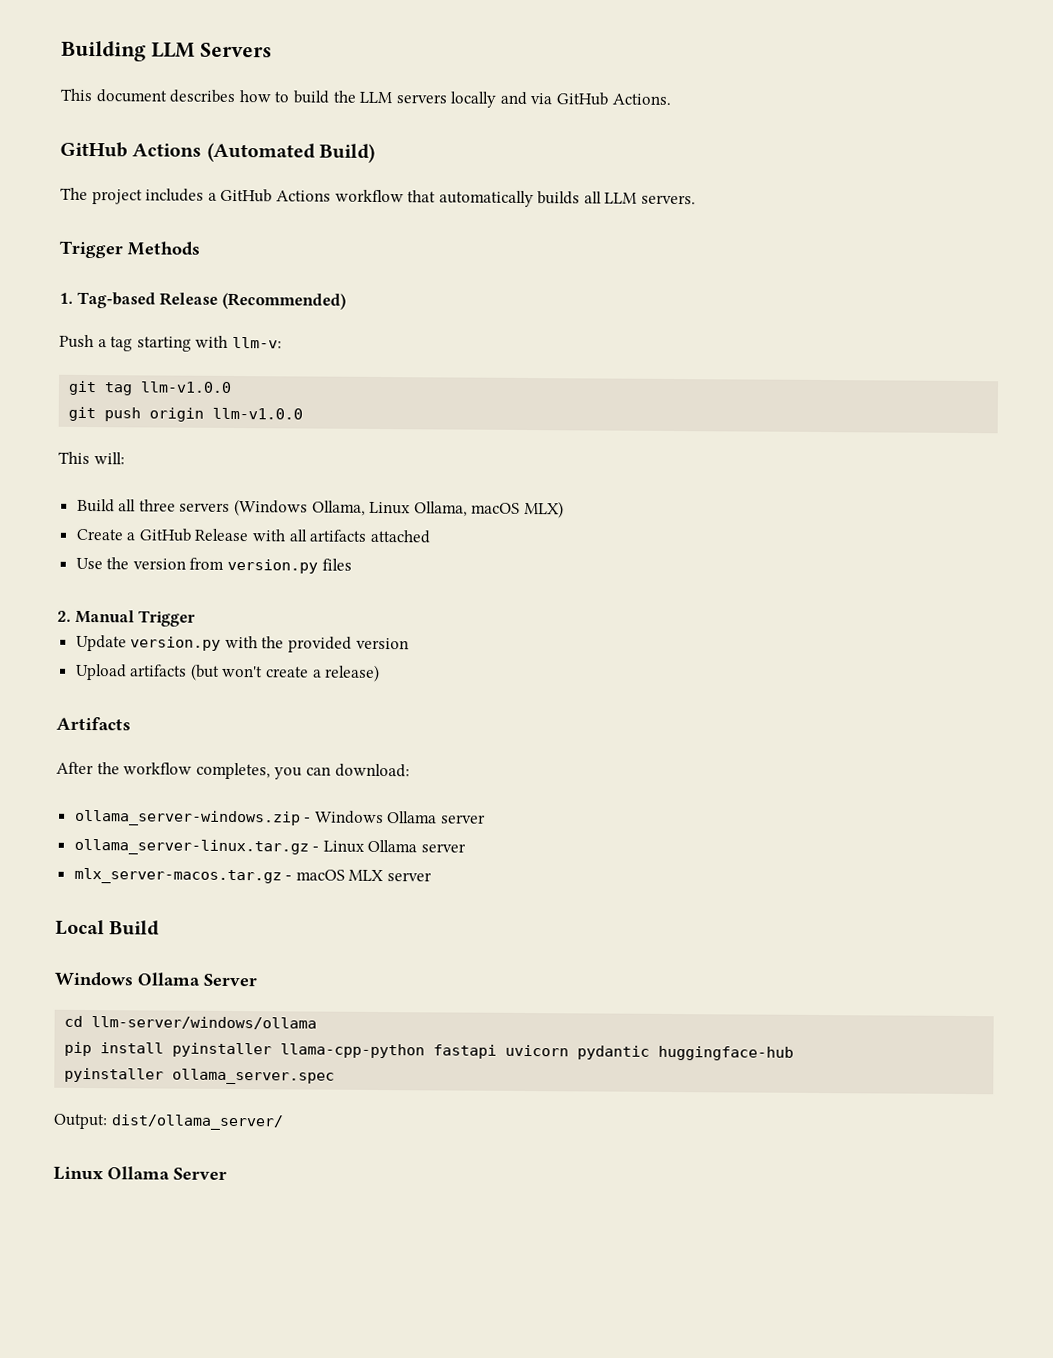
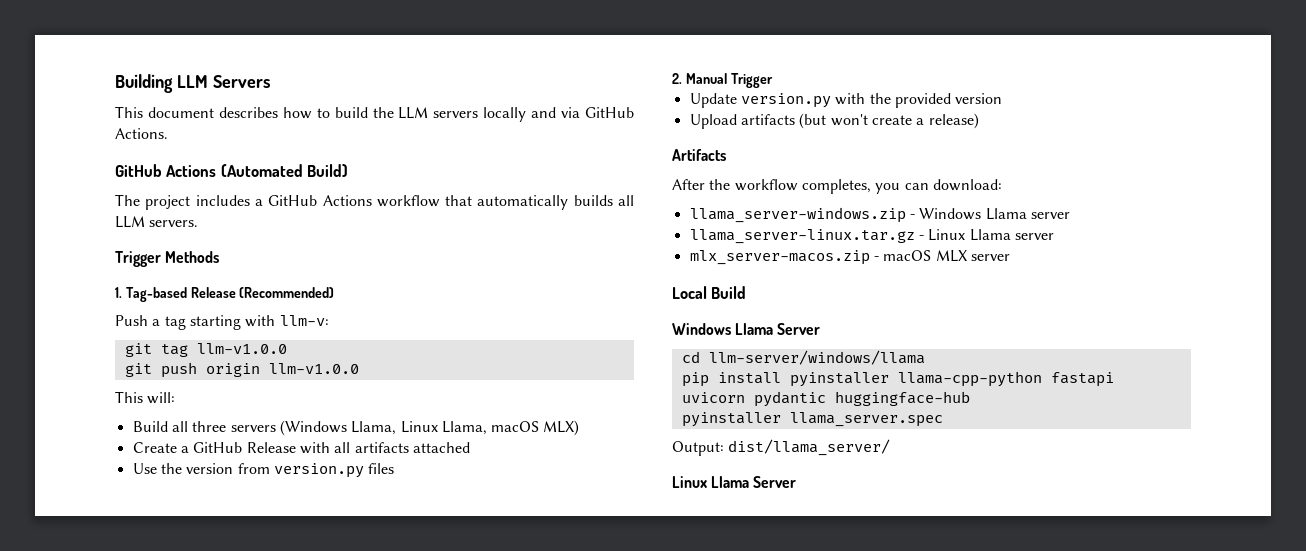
- Build all three servers (Windows Ollama, Linux Ollama, macOS MLX)
+ Build all three servers (Windows Llama, Linux Llama, macOS MLX)
- ollama_server-windows.zip - Windows Ollama server
- ollama_server-linux.tar.gz - Linux Ollama server
- mlx_server-macos.tar.gz - macOS MLX server
+ llama_server-windows.zip - Windows Llama server
+ llama_server-linux.tar.gz - Linux Llama server
+ mlx_server-macos.zip - macOS MLX server
- Windows Ollama Server
+ Windows Llama Server
- cd llm-server/windows/ollama
+ cd llm-server/windows/llama
- pyinstaller ollama_server.spec
+ pyinstaller llama_server.spec
- Output: dist/ollama_server/
- Linux Ollama Server
+ Output: dist/llama_server/
+ Linux Llama Server

